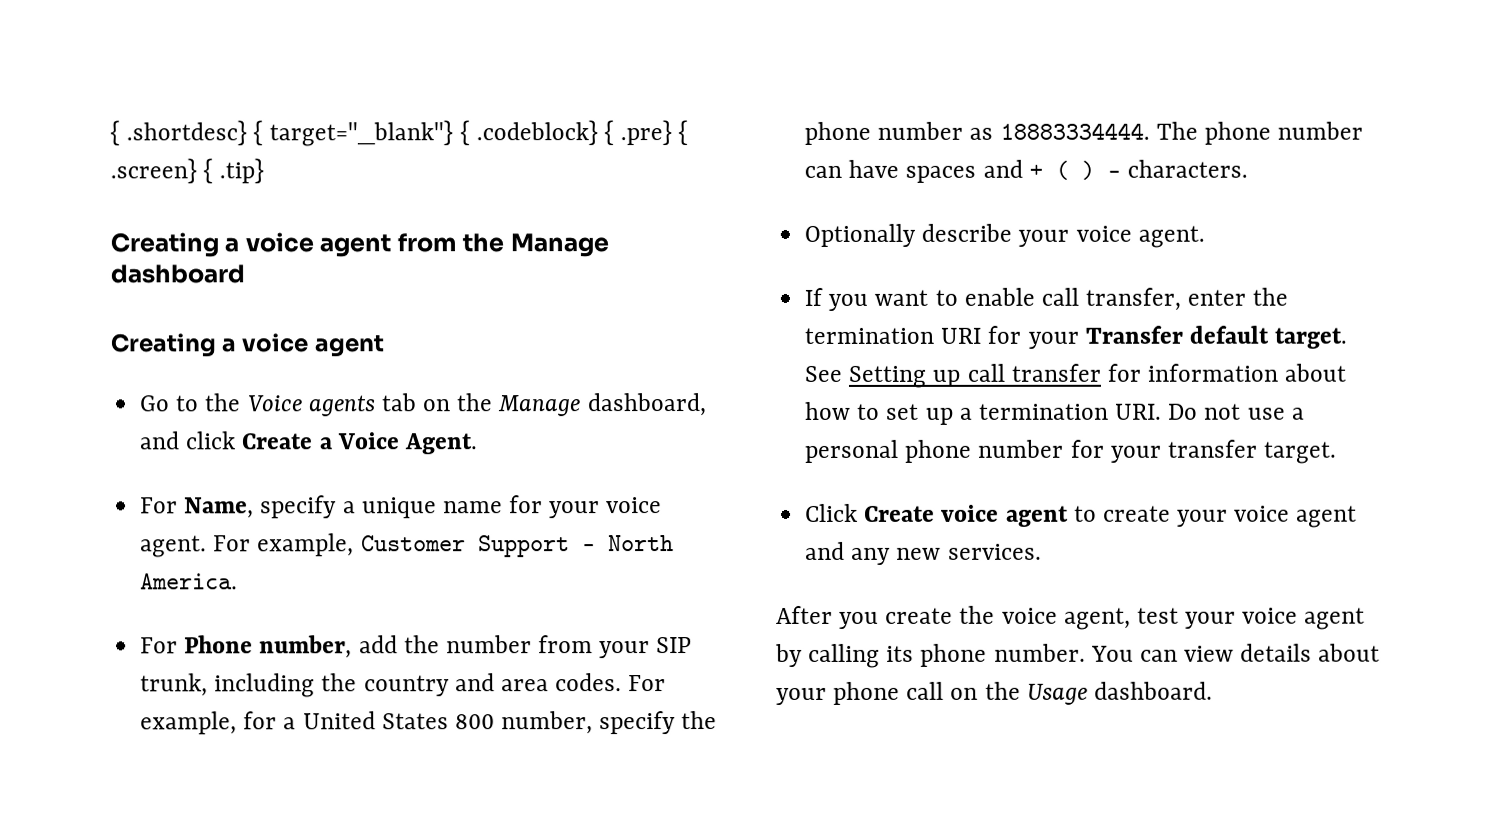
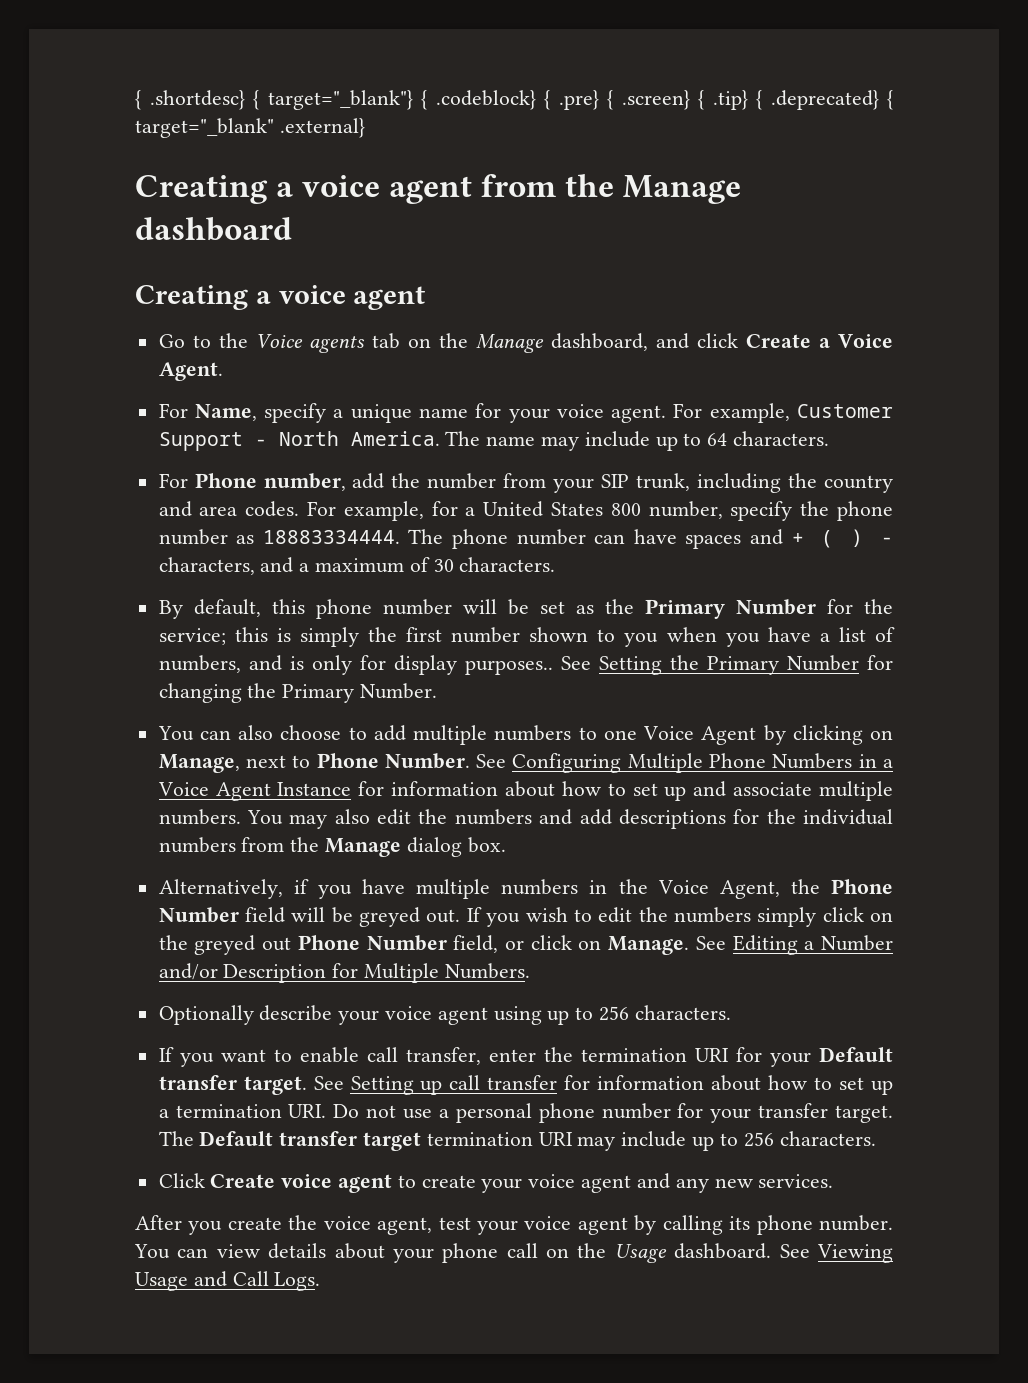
- { .shortdesc} { target="_blank"} { .codeblock} { .pre} { .screen} { .tip}
+ { .shortdesc} { target="_blank"} { .codeblock} { .pre} { .screen} { .tip} { .deprecated} { target="_blank" .external}
+ The name may include up to 64 characters.
- The phone number can have spaces and + ( ) - characters.
- Optionally describe your voice agent.
+ The phone number can have spaces and + ( ) - characters, and a maximum of 30 characters.
+ By default, this phone number will be set as the Primary Number for the service; this is simply the first number shown to you when you have a list of numbers, and is only for display purposes.. See Setting the Primary Number for changing the Primary Number.
+ You can also choose to add multiple numbers to one Voice Agent by clicking on Manage, next to Phone Number. See Configuring Multiple Phone Numbers in a Voice Agent Instance for information about how to set up and associate multiple numbers. You may also edit the numbers and add descriptions for the individual numbers from the Manage dialog box.
+ Alternatively, if you have multiple numbers in the Voice Agent, the Phone Number field will be greyed out. If you wish to edit the numbers simply click on the greyed out Phone Number field, or click on Manage. See Editing a Number and/or Description for Multiple Numbers.
+ Optionally describe your voice agent using up to 256 characters.
- If you want to enable call transfer, enter the termination URI for your Transfer default target.
+ If you want to enable call transfer, enter the termination URI for your Default transfer target.
+ The Default transfer target termination URI may include up to 256 characters.
+ See Viewing Usage and Call Logs.

